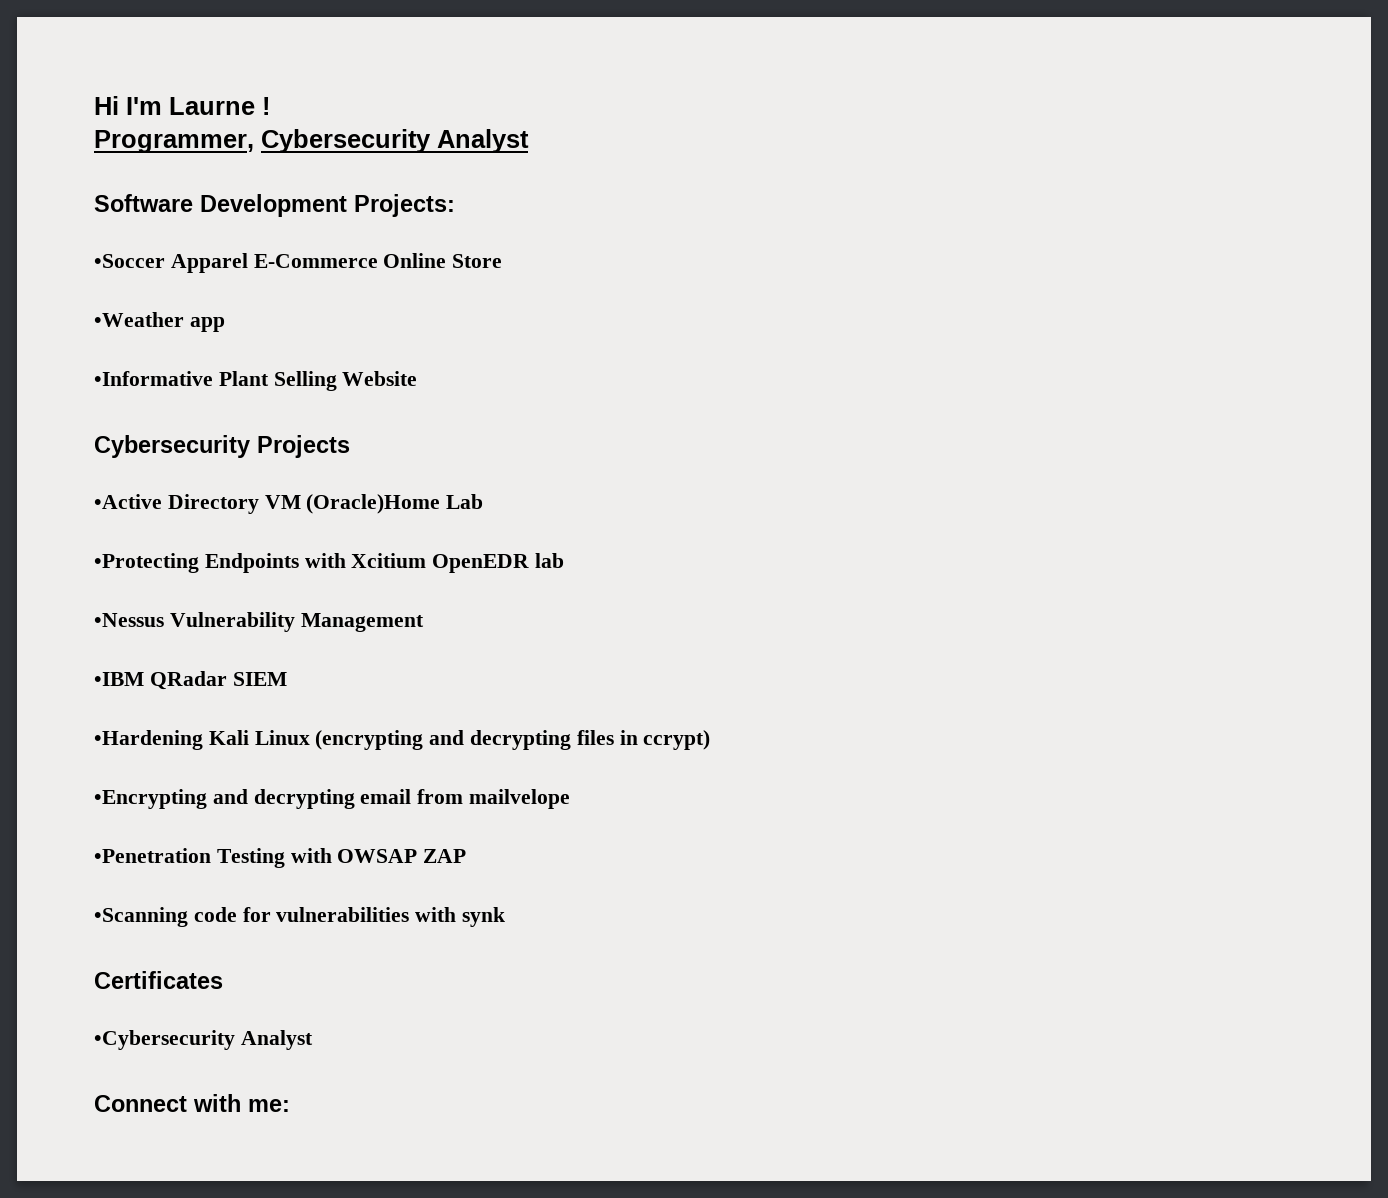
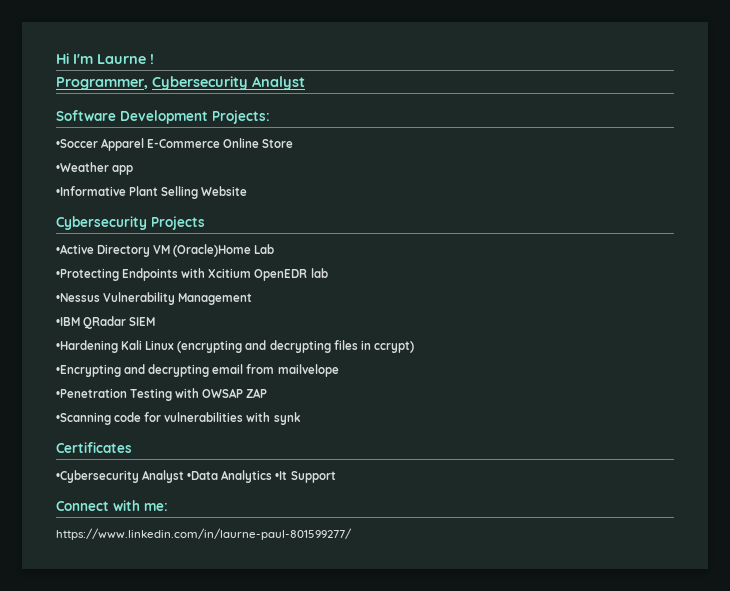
- •Cybersecurity Analyst
+ •Cybersecurity Analyst •Data Analytics •It Support
+ https://www.linkedin.com/in/laurne-paul-801599277/

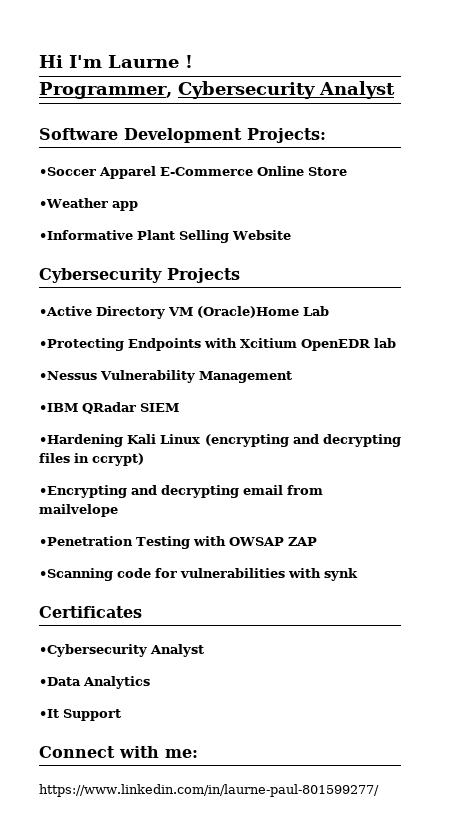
- •Cybersecurity Analyst •Data Analytics •It Support
+ •Cybersecurity Analyst
+ •Data Analytics
+ •It Support

